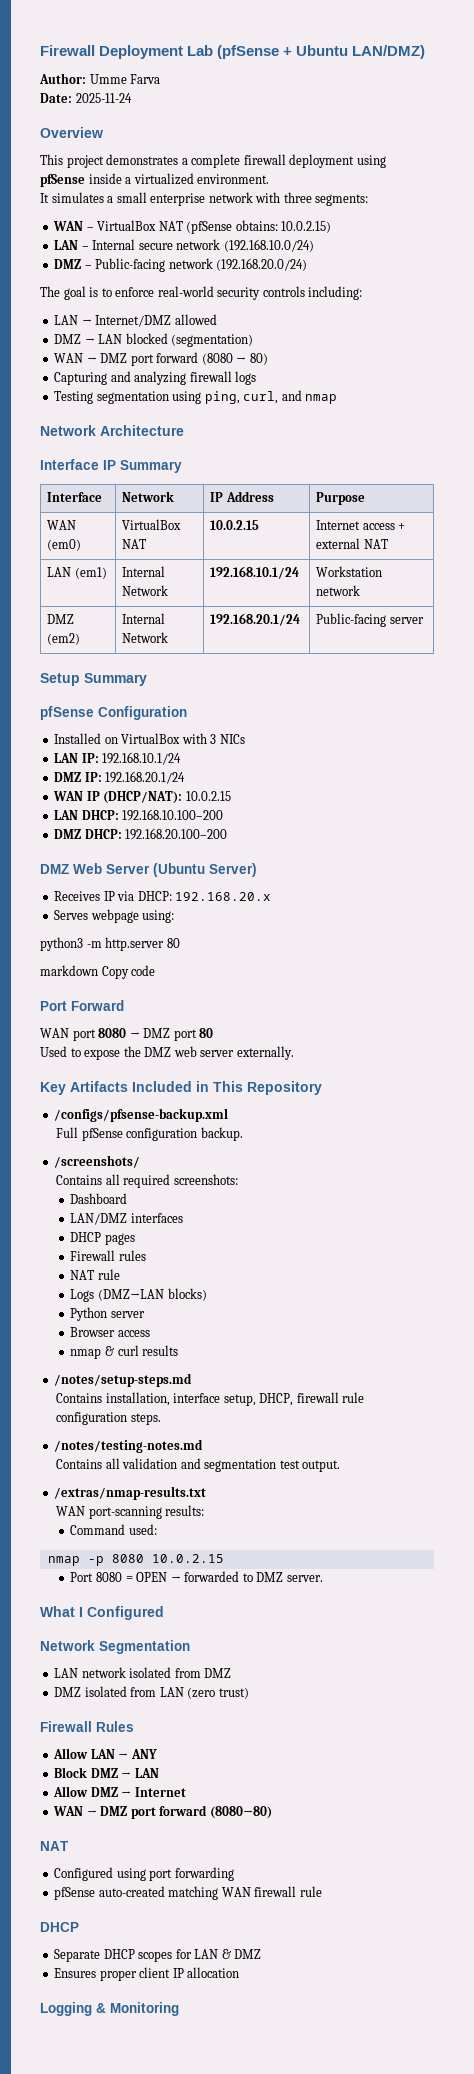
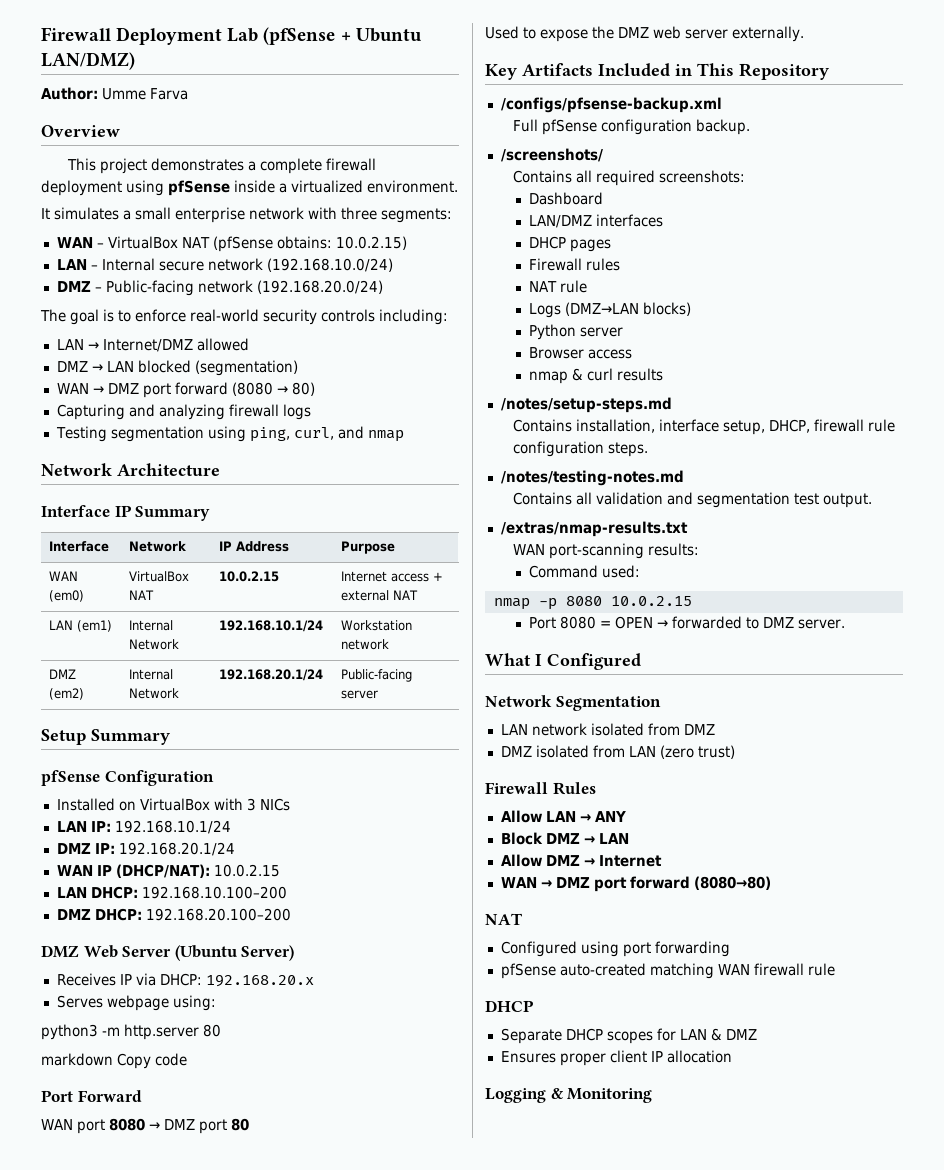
- Date: 2025-11-24

